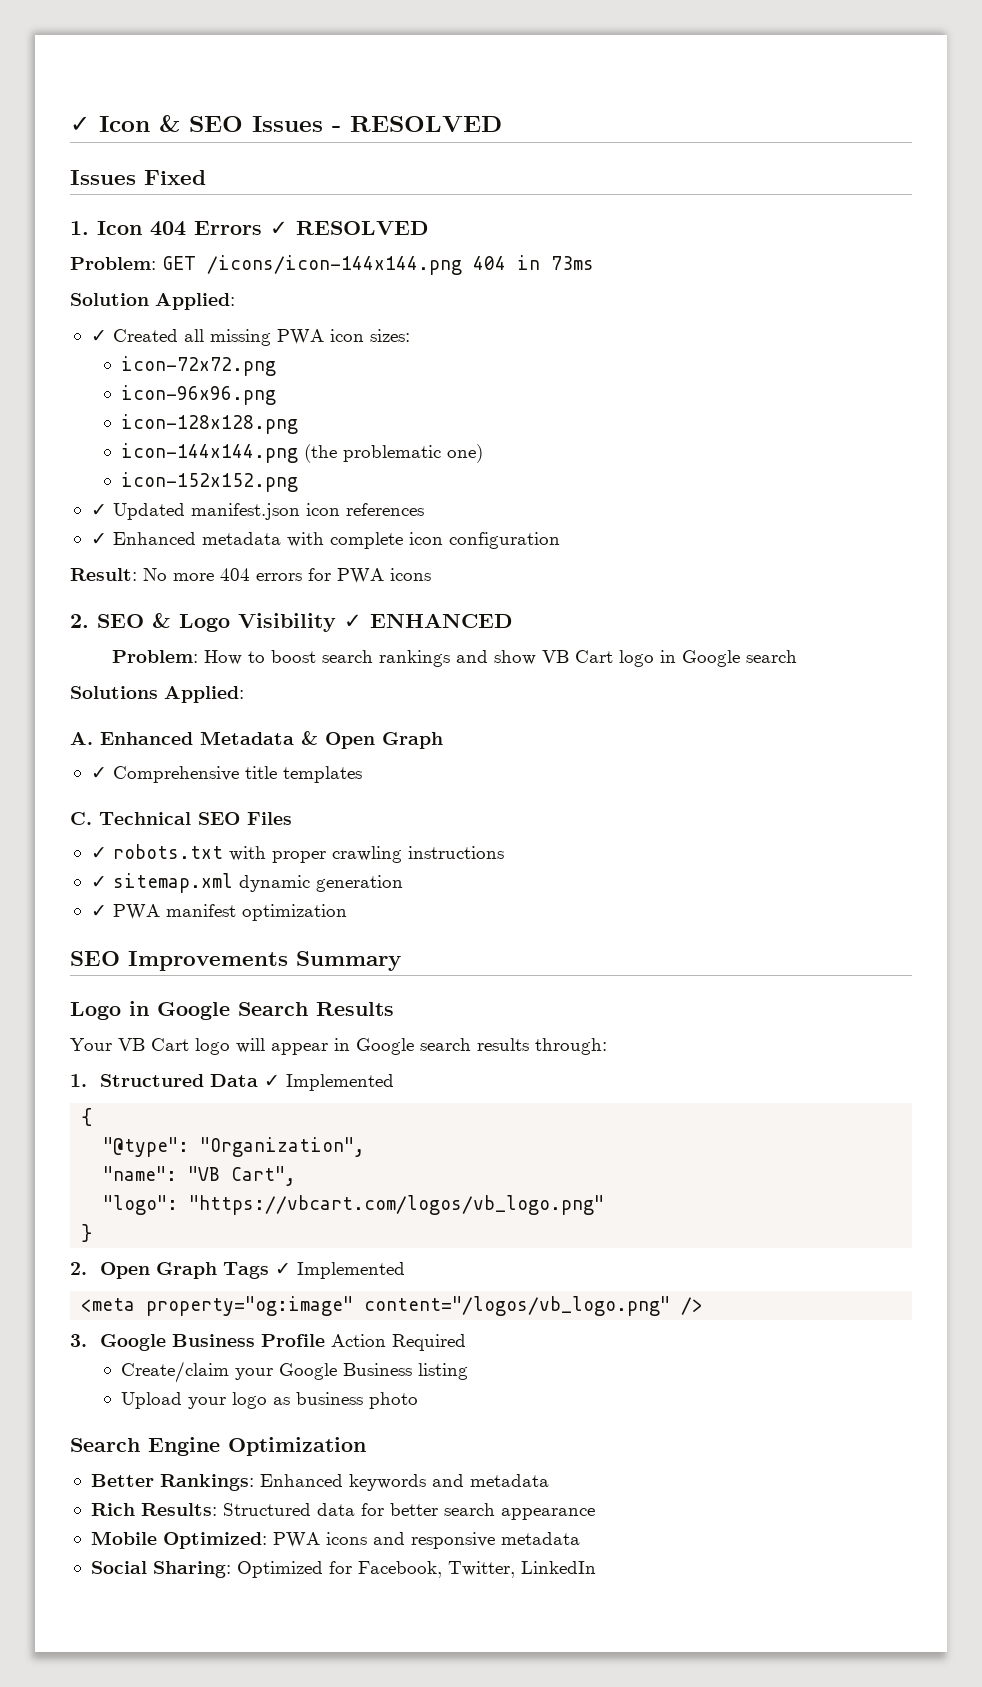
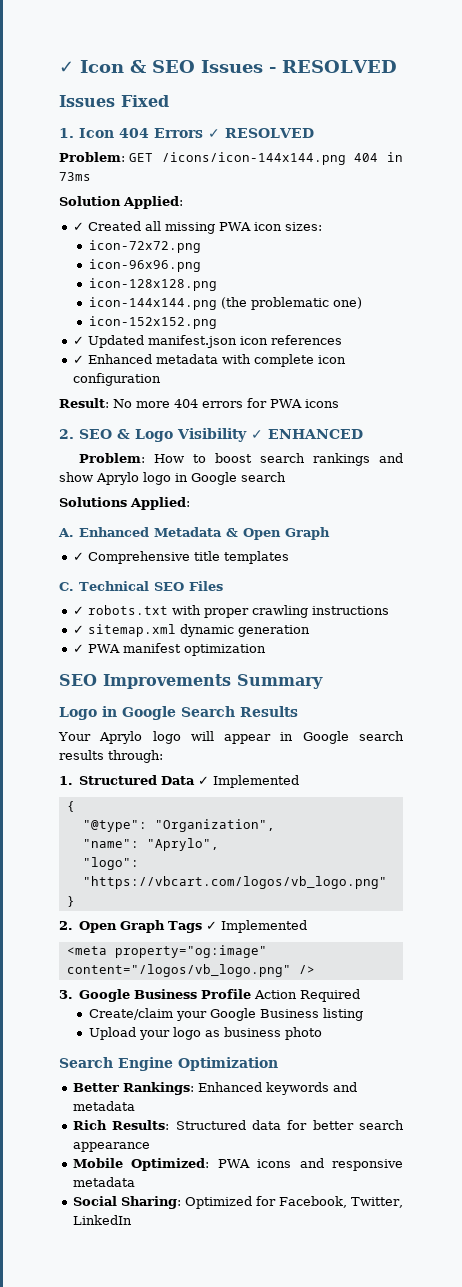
- Problem: How to boost search rankings and show VB Cart logo in Google search
+ Problem: How to boost search rankings and show Aprylo logo in Google search
- Your VB Cart logo will appear in Google search results through:
+ Your Aprylo logo will appear in Google search results through:
- "name": "VB Cart",
+ "name": "Aprylo",

